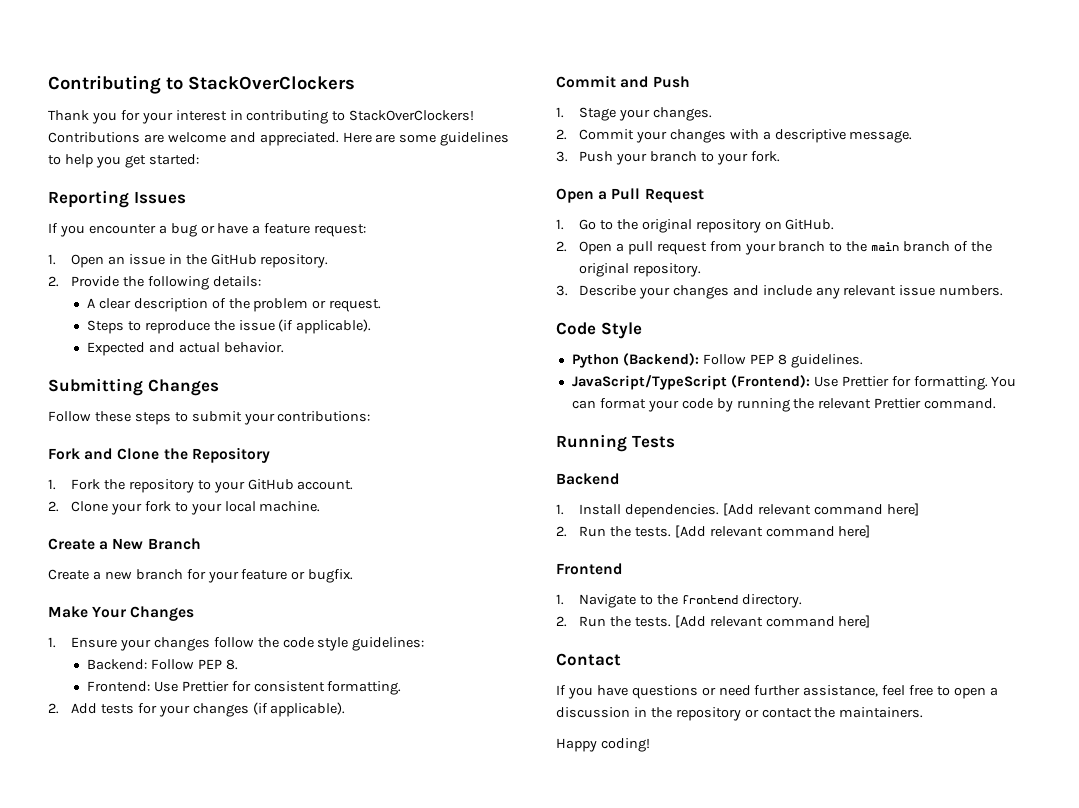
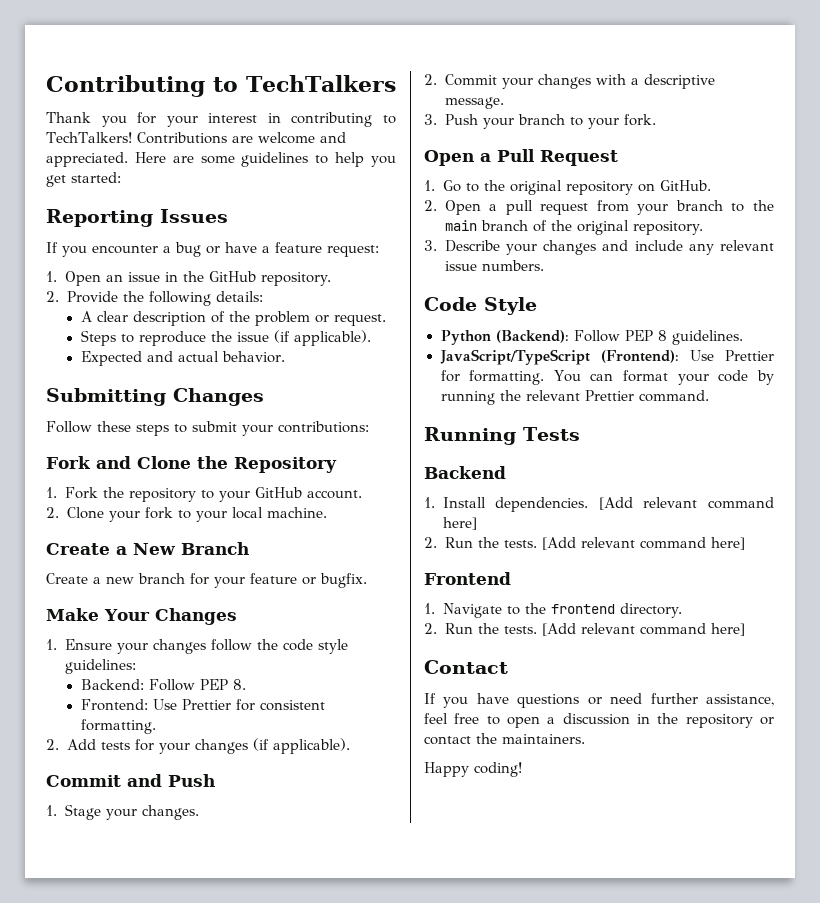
- Contributing to StackOverClockers
+ Contributing to TechTalkers
- Thank you for your interest in contributing to StackOverClockers!
+ Thank you for your interest in contributing to TechTalkers!

